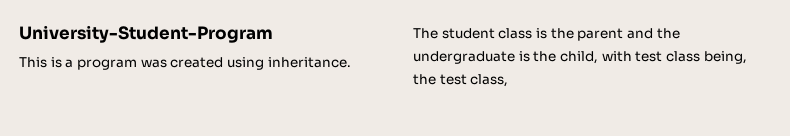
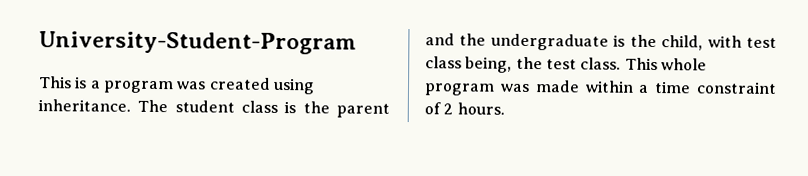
- The student class is the parent and the undergraduate is the child, with test class being, the test class,
+ The student class is the parent and the undergraduate is the child, with test class being, the test class. This whole program was made within a time constraint of 2 hours.

